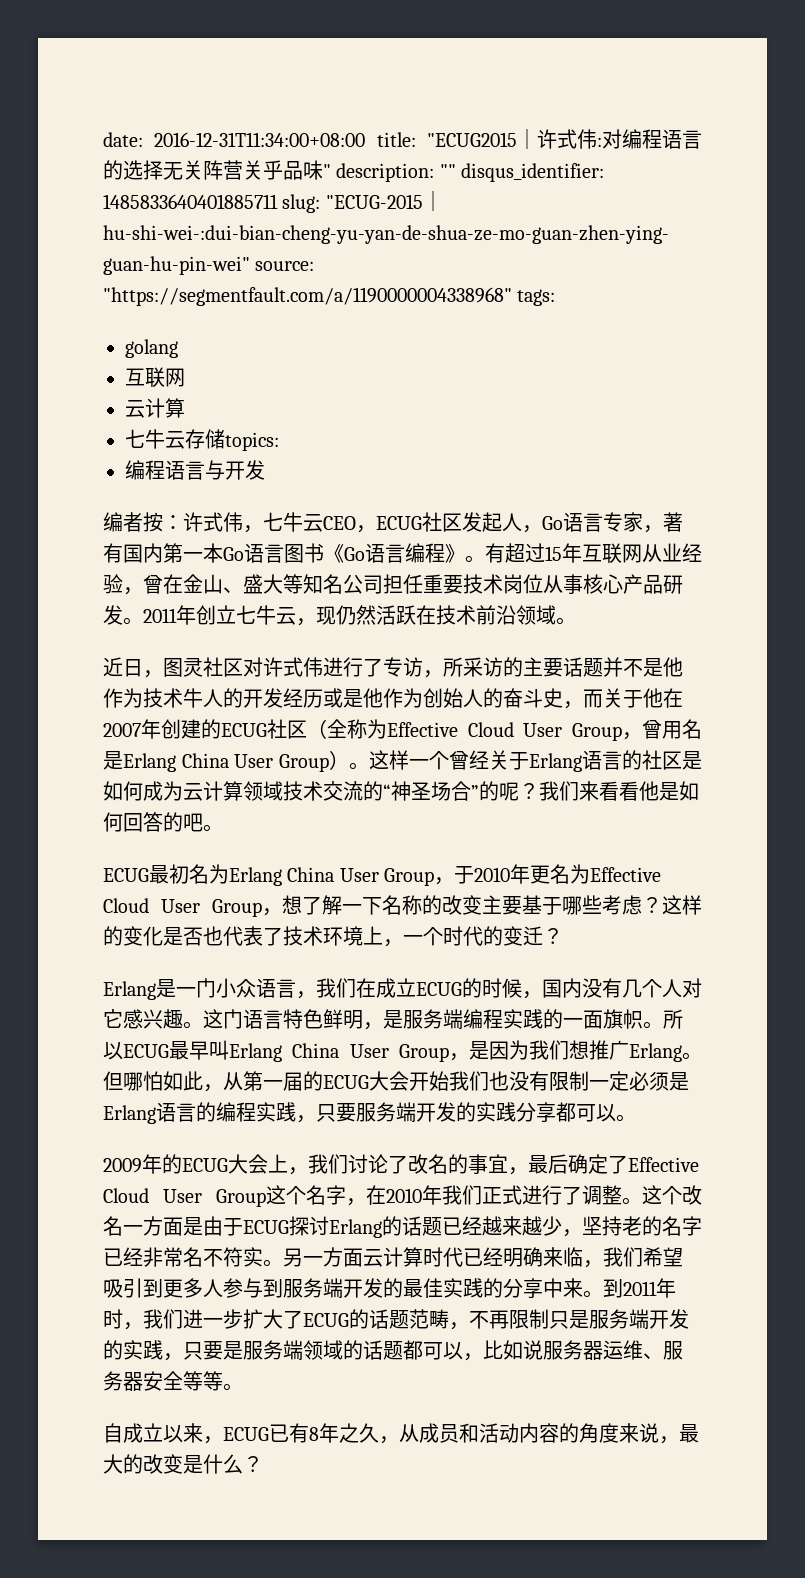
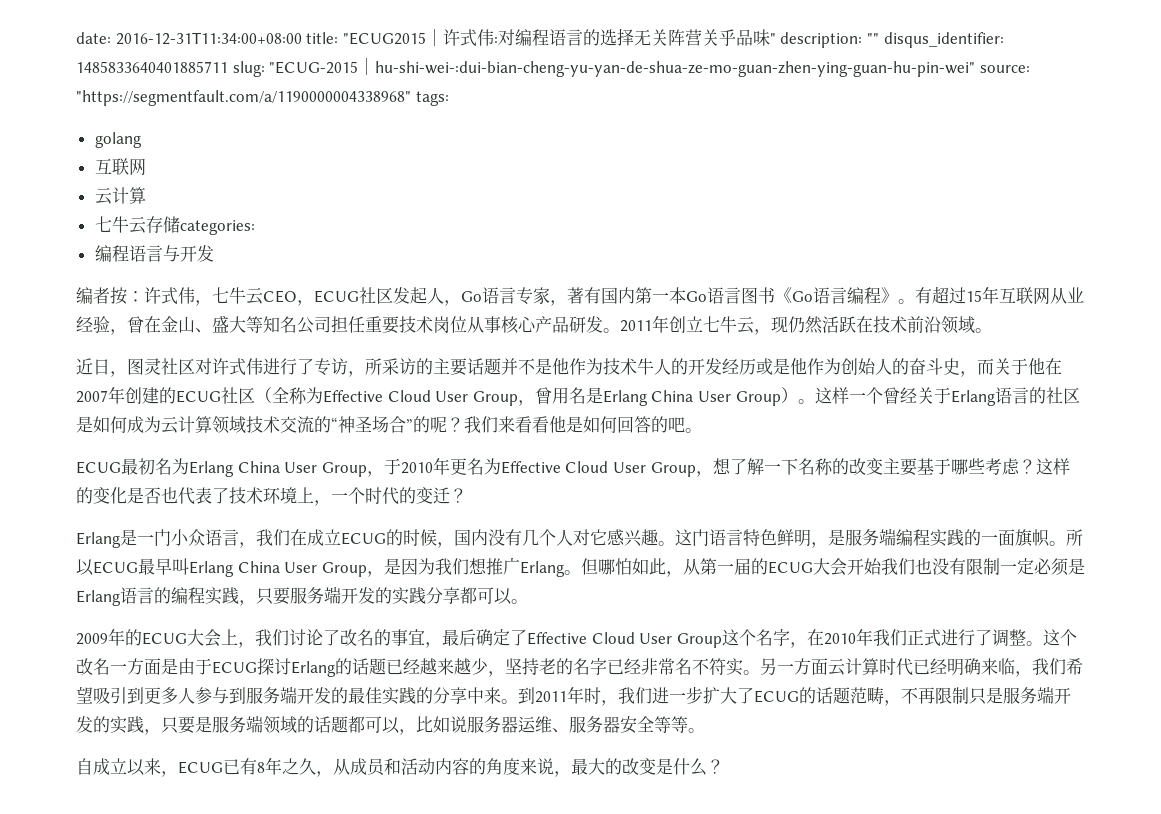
- 七牛云存储topics:
+ 七牛云存储categories:

